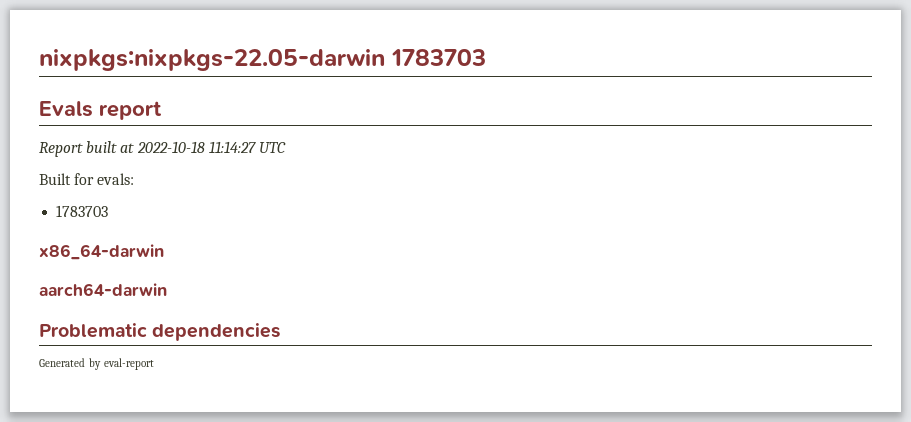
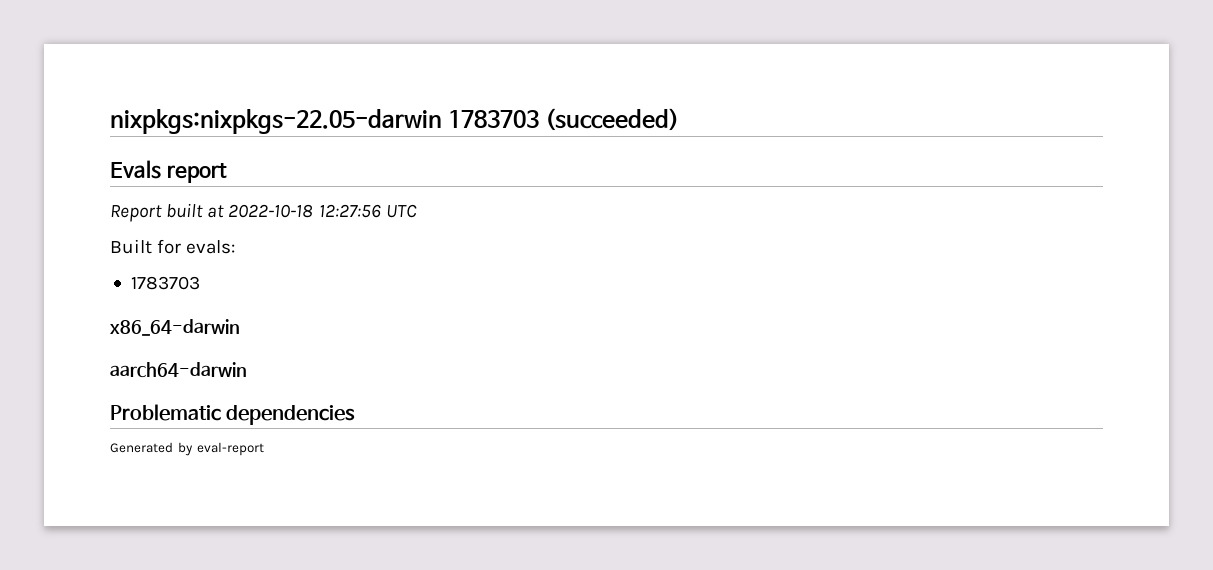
- nixpkgs:nixpkgs-22.05-darwin 1783703
+ nixpkgs:nixpkgs-22.05-darwin 1783703 (succeeded)
- Report built at 2022-10-18 11:14:27 UTC
+ Report built at 2022-10-18 12:27:56 UTC

